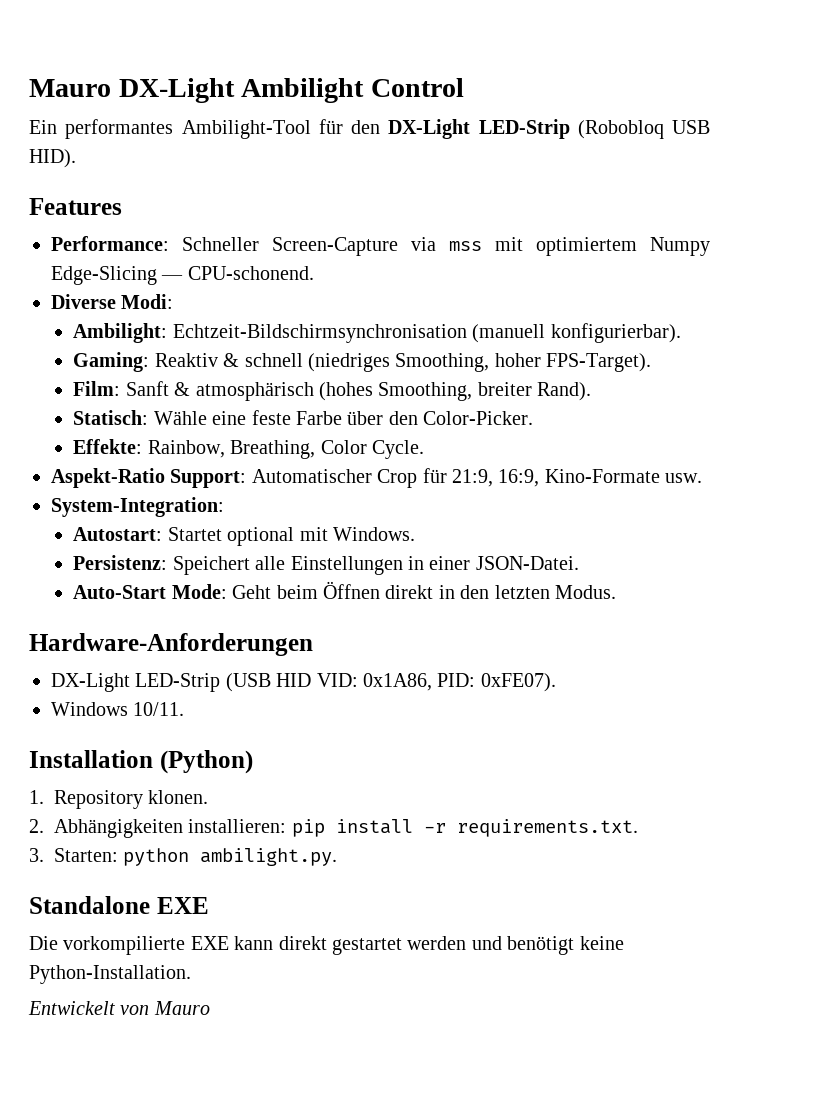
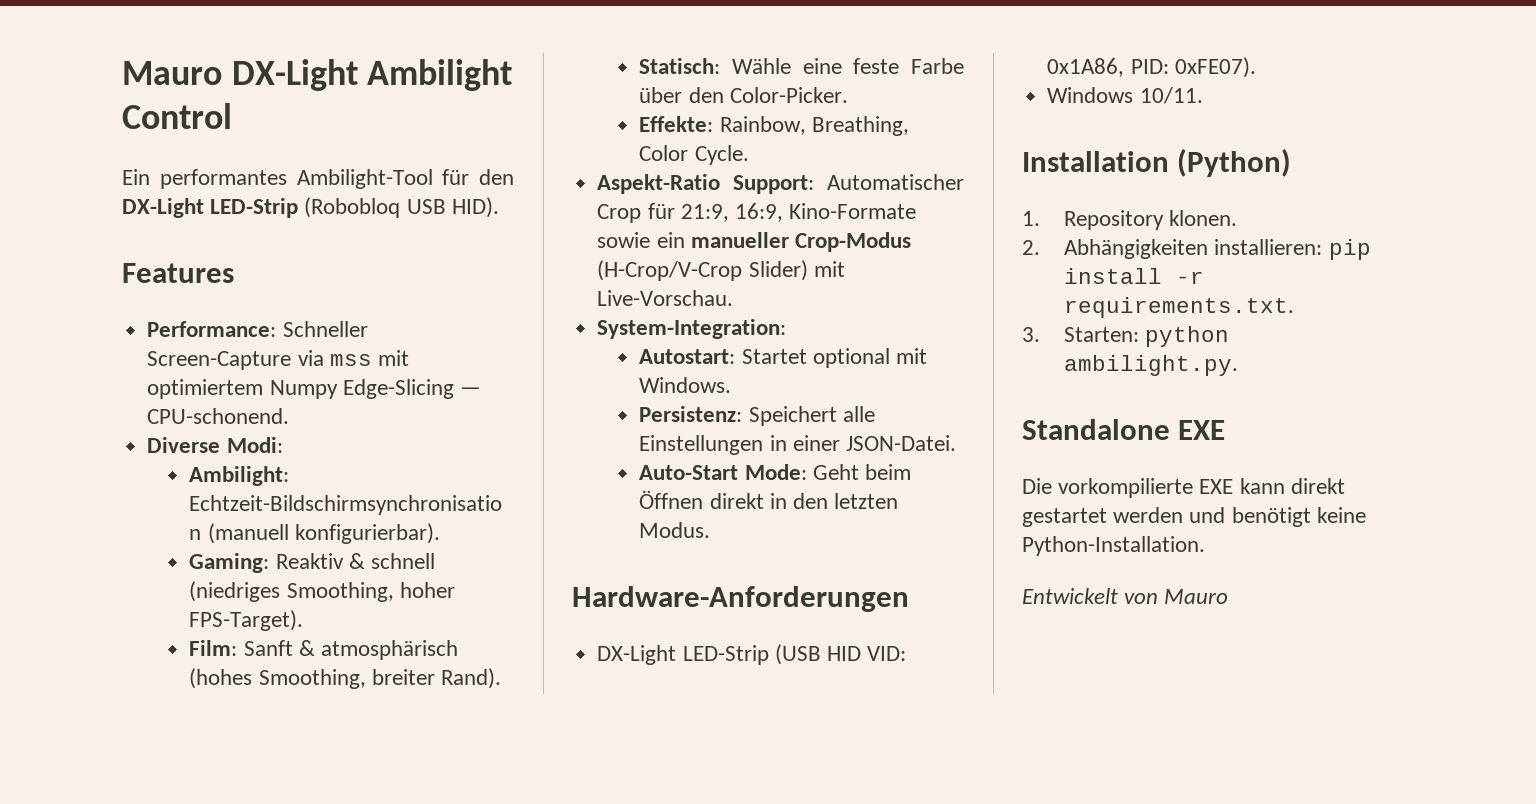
- Aspekt-Ratio Support: Automatischer Crop für 21:9, 16:9, Kino-Formate usw.
+ Aspekt-Ratio Support: Automatischer Crop für 21:9, 16:9, Kino-Formate sowie ein manueller Crop-Modus (H-Crop/V-Crop Slider) mit Live-Vorschau.

